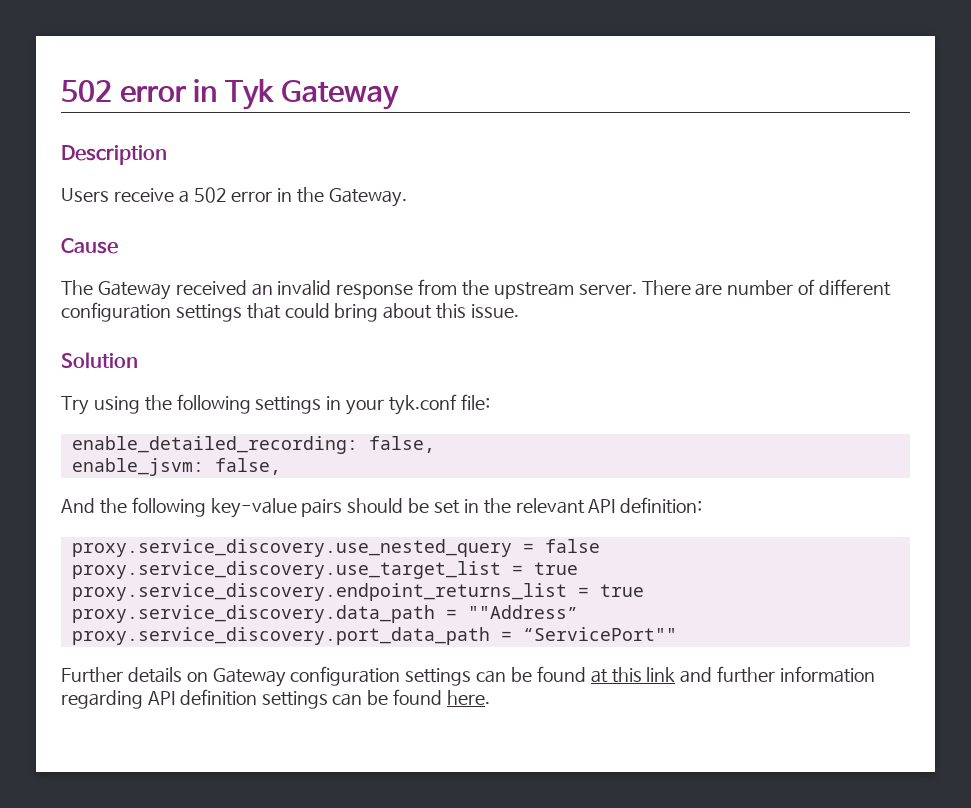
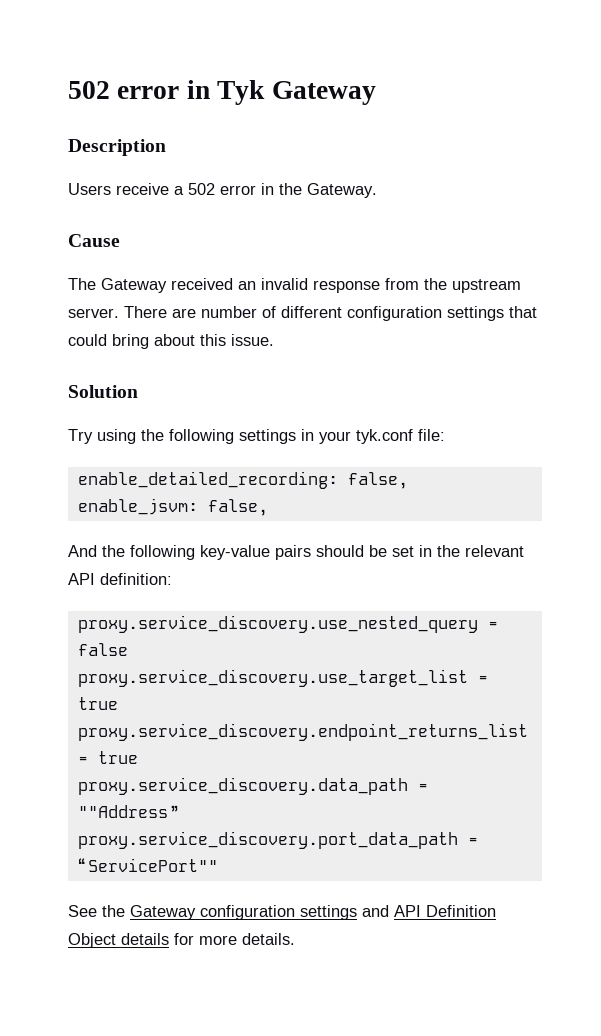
- Further details on Gateway configuration settings can be found at this link and further information regarding API definition settings can be found here.
+ See the Gateway configuration settings and API Definition Object details for more details.

